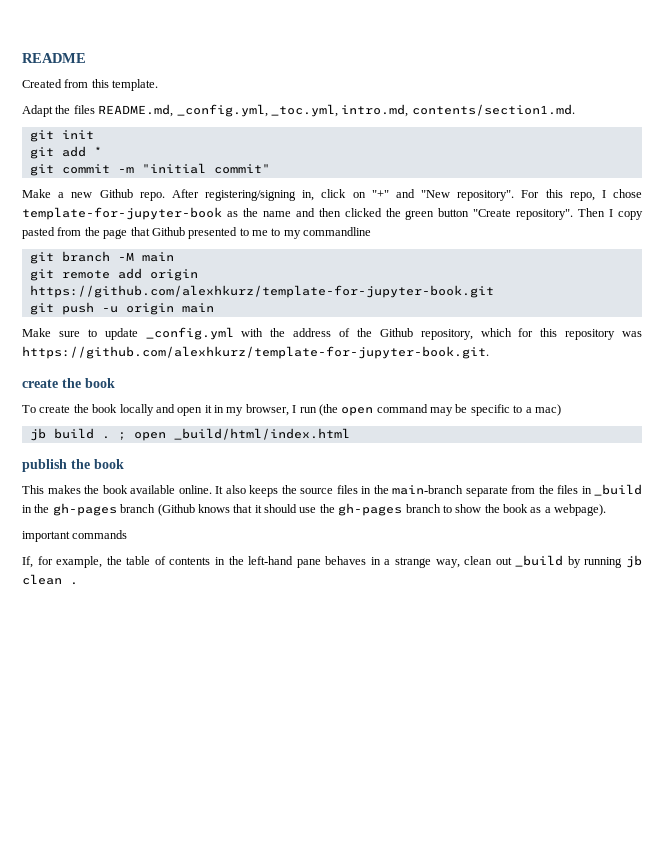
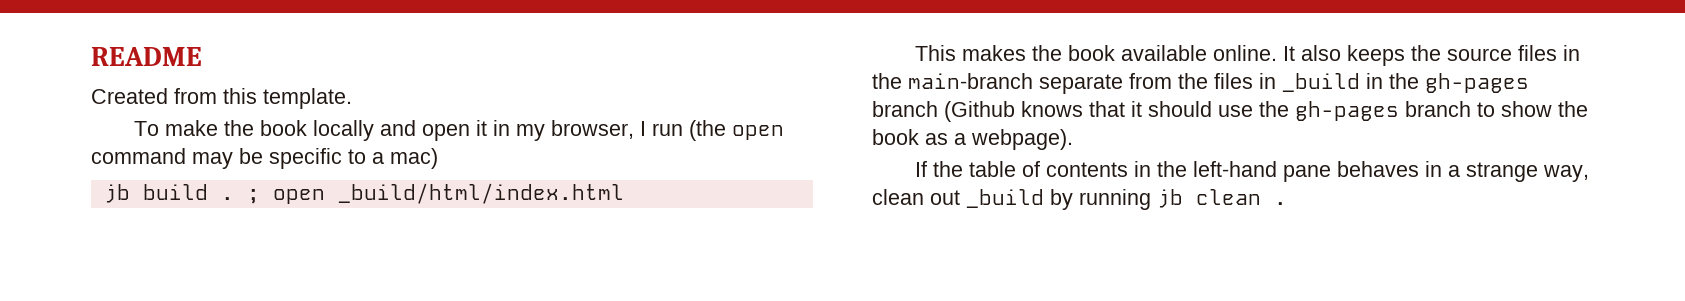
- Adapt the files README.md, _config.yml, _toc.yml, intro.md, contents/section1.md.
- git init
- git add *
- git commit -m "initial commit"
- Make a new Github repo. After registering/signing in, click on "+" and "New repository". For this repo, I chose template-for-jupyter-book as the name and then clicked the green button "Create repository". Then I copy pasted from the page that Github presented to me to my commandline
- git branch -M main
- git remote add origin https://github.com/alexhkurz/template-for-jupyter-book.git
- git push -u origin main
- Make sure to update _config.yml with the address of the Github repository, which for this repository was https://github.com/alexhkurz/template-for-jupyter-book.git.
- create the book
- To create the book locally and open it in my browser, I run (the open command may be specific to a mac)
+ To make the book locally and open it in my browser, I run (the open command may be specific to a mac)
- publish the book
- important commands
- If, for example, the table of contents in the left-hand pane behaves in a strange way, clean out _build by running jb clean .
+ If the table of contents in the left-hand pane behaves in a strange way, clean out _build by running jb clean .

